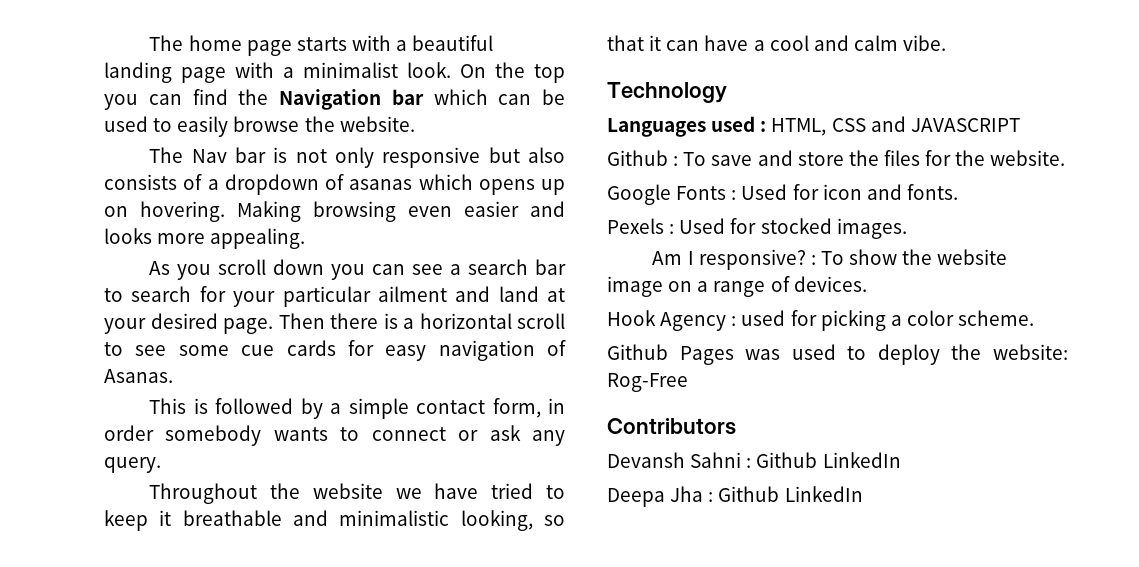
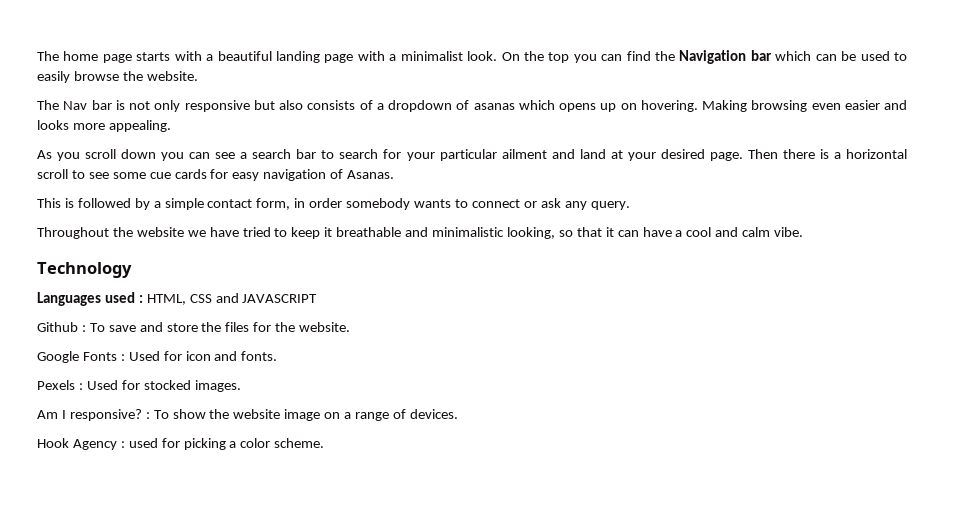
- Github Pages was used to deploy the website: Rog-Free
- Contributors
- Devansh Sahni : Github LinkedIn
- Deepa Jha : Github LinkedIn

